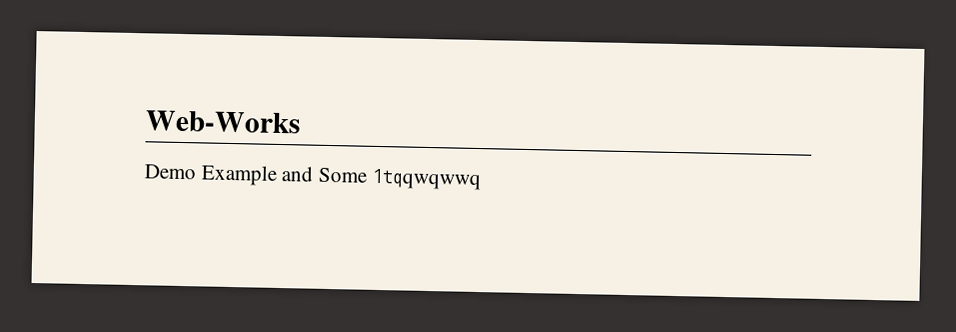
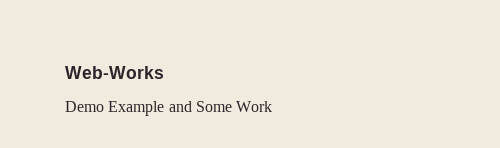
- Demo Example and Some 1tqqwqwwq
+ Demo Example and Some Work

